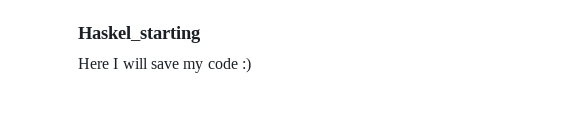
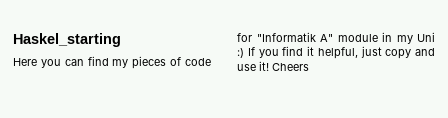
- Here I will save my code :)
+ Here you can find my pieces of code for "Informatik A" module in my Uni :) If you find it helpful, just copy and use it! Cheers

